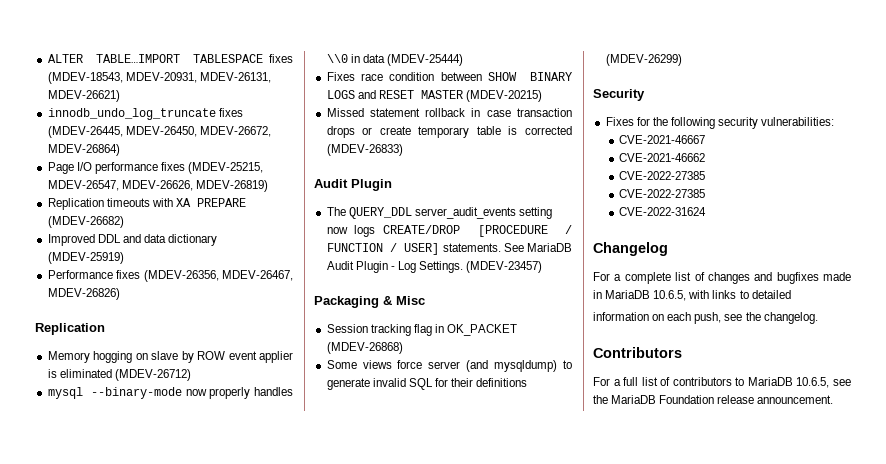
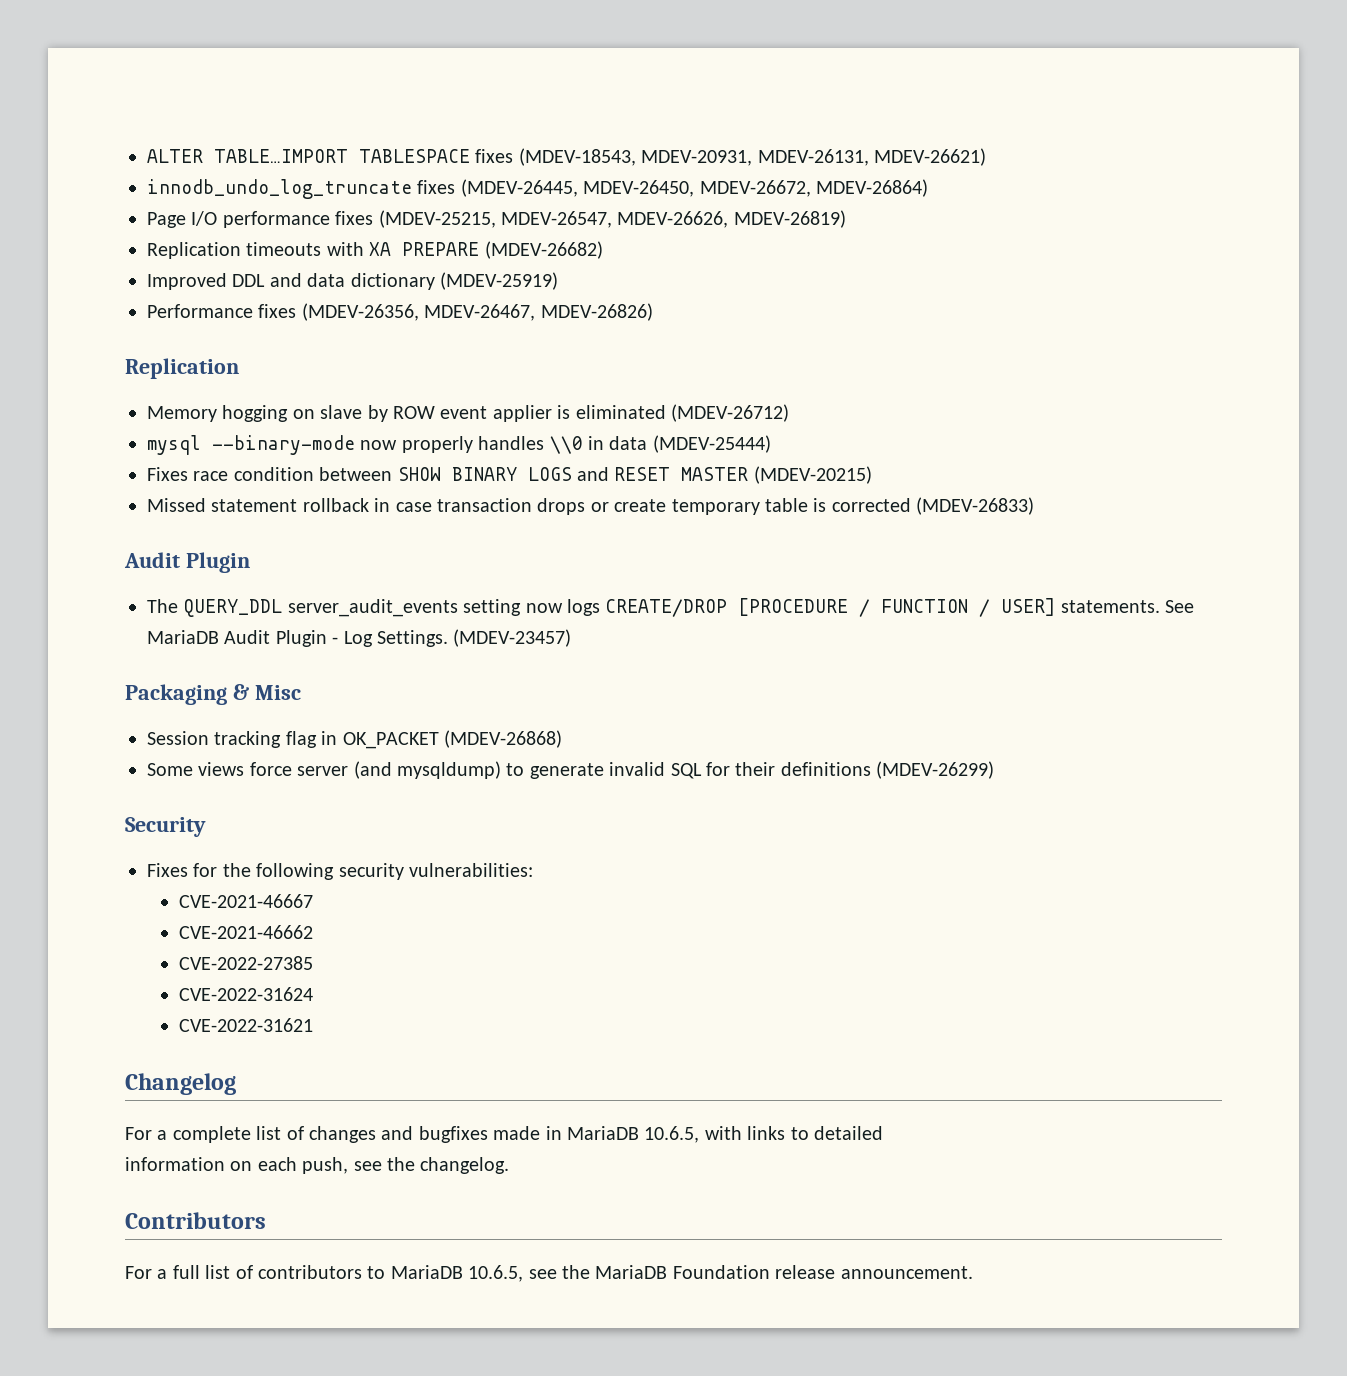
  CVE-2021-46662
  CVE-2022-27385
- CVE-2022-27385
  CVE-2022-31624
+ CVE-2022-31621

